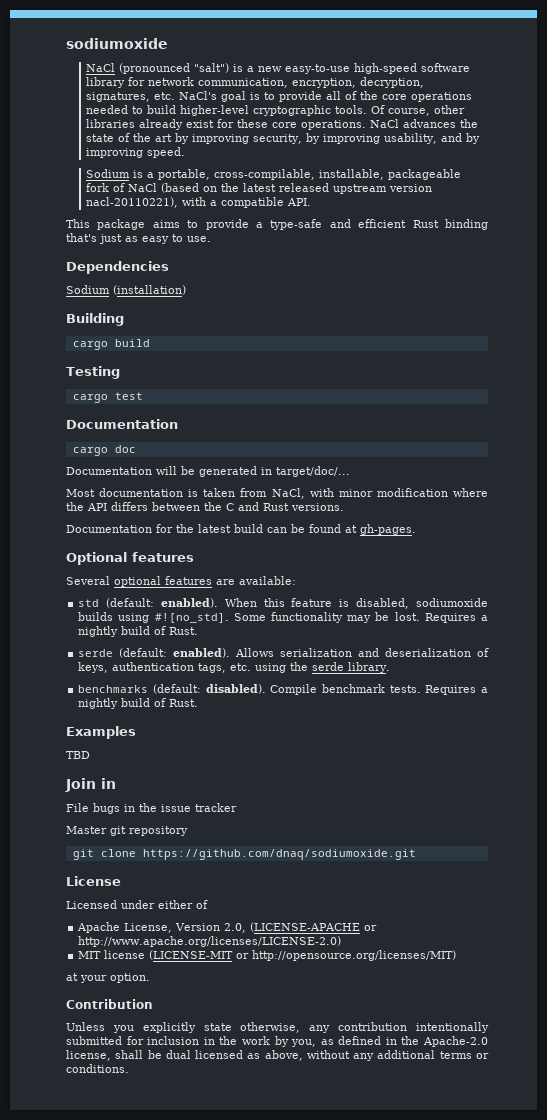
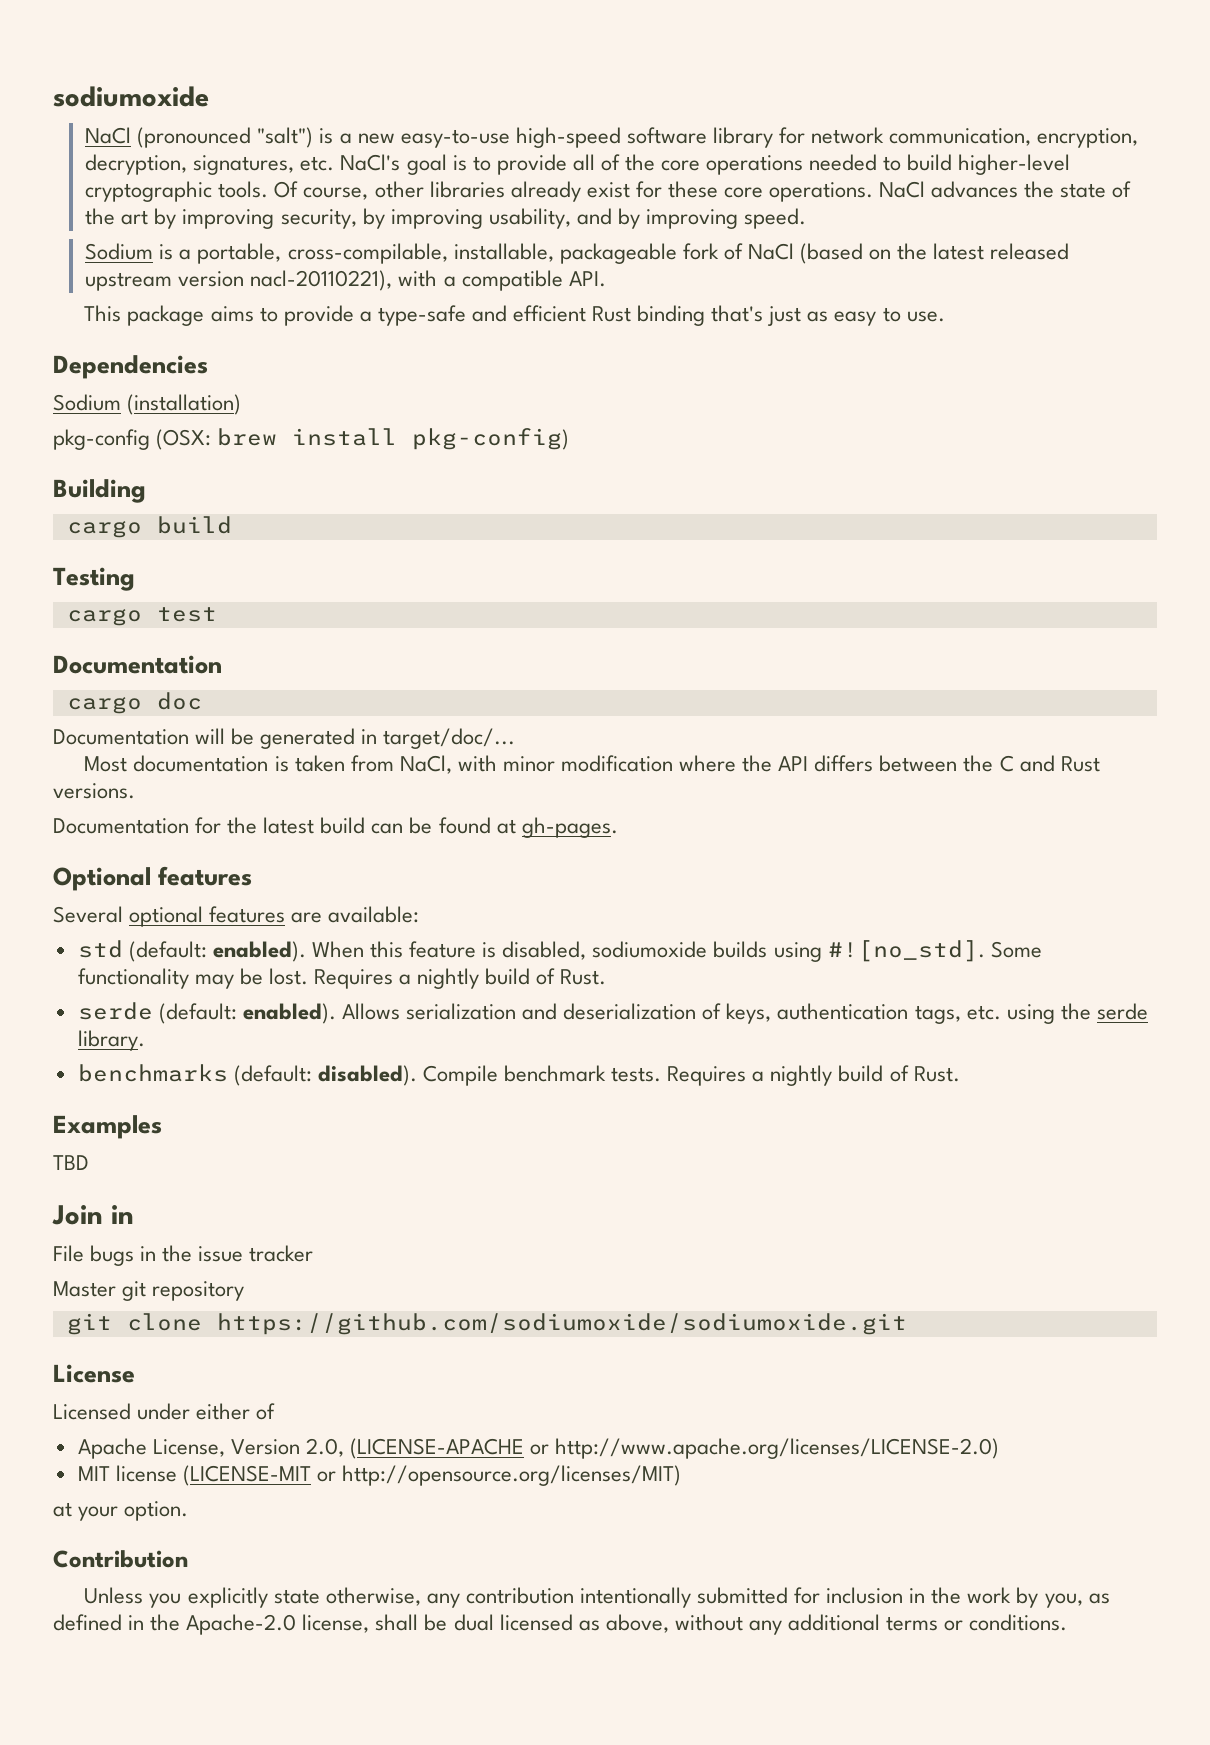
+ pkg-config (OSX: brew install pkg-config)
- git clone https://github.com/dnaq/sodiumoxide.git
+ git clone https://github.com/sodiumoxide/sodiumoxide.git

